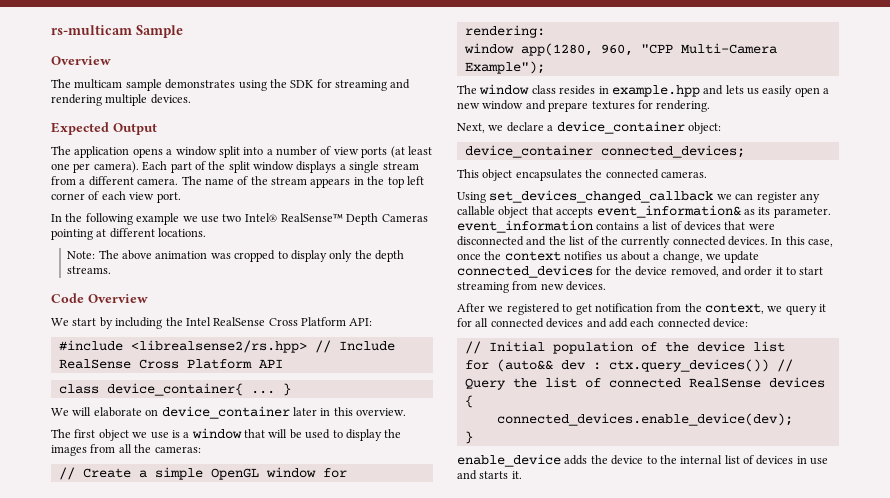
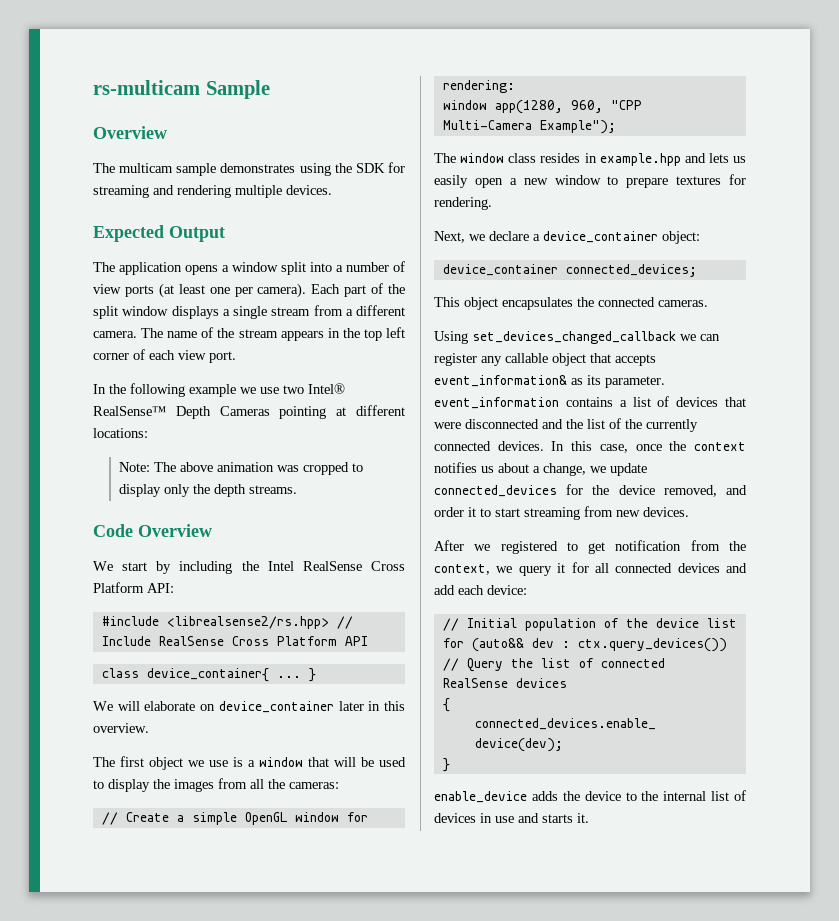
- In the following example we use two Intel® RealSense™ Depth Cameras pointing at different locations.
+ In the following example we use two Intel® RealSense™ Depth Cameras pointing at different locations:
- The window class resides in example.hpp and lets us easily open a new window and prepare textures for rendering.
+ The window class resides in example.hpp and lets us easily open a new window to prepare textures for rendering.
- After we registered to get notification from the context, we query it for all connected devices and add each connected device:
+ After we registered to get notification from the context, we query it for all connected devices and add each device:

